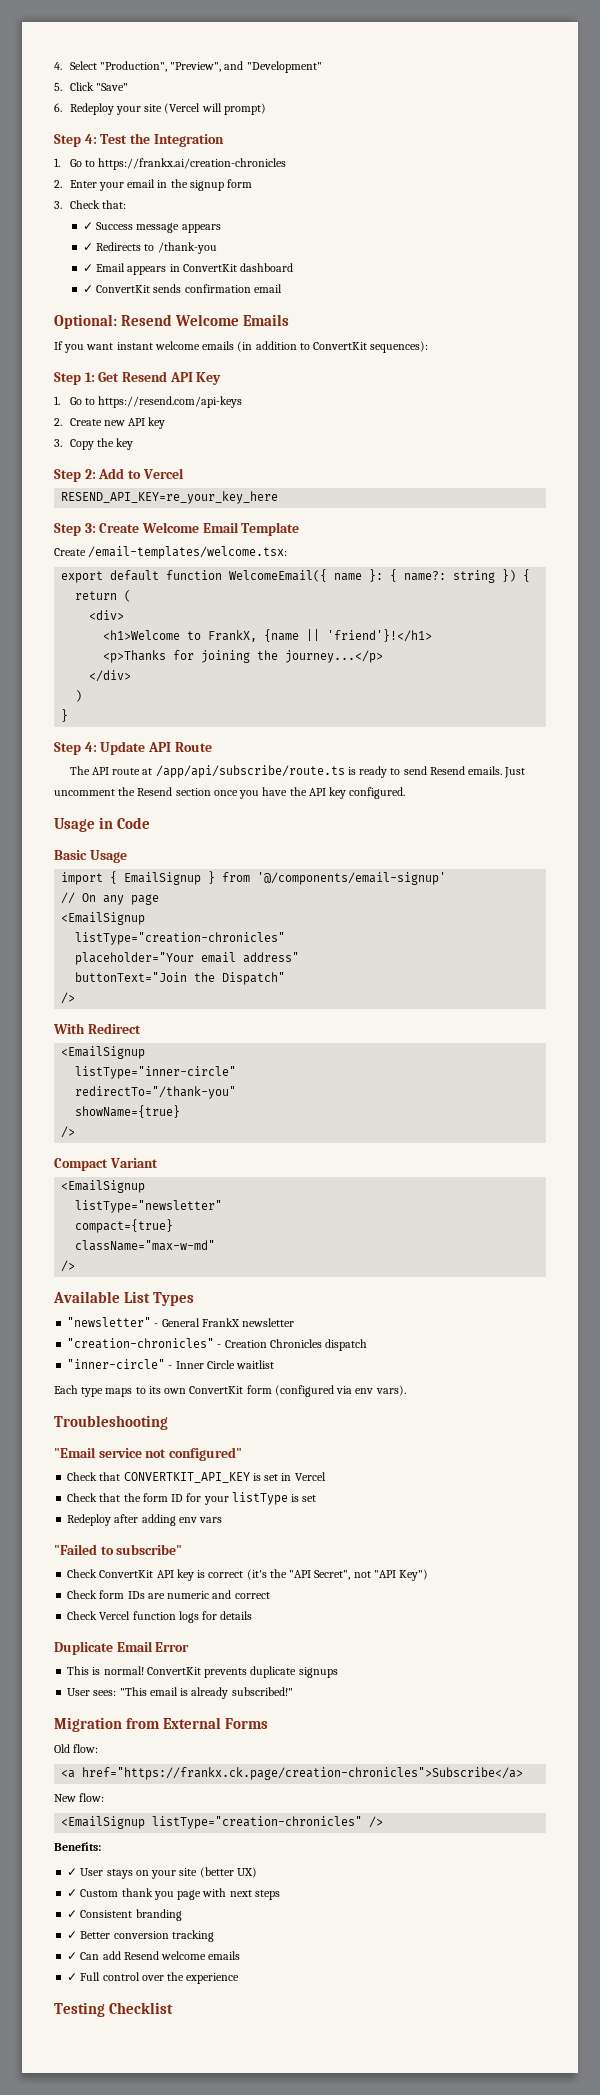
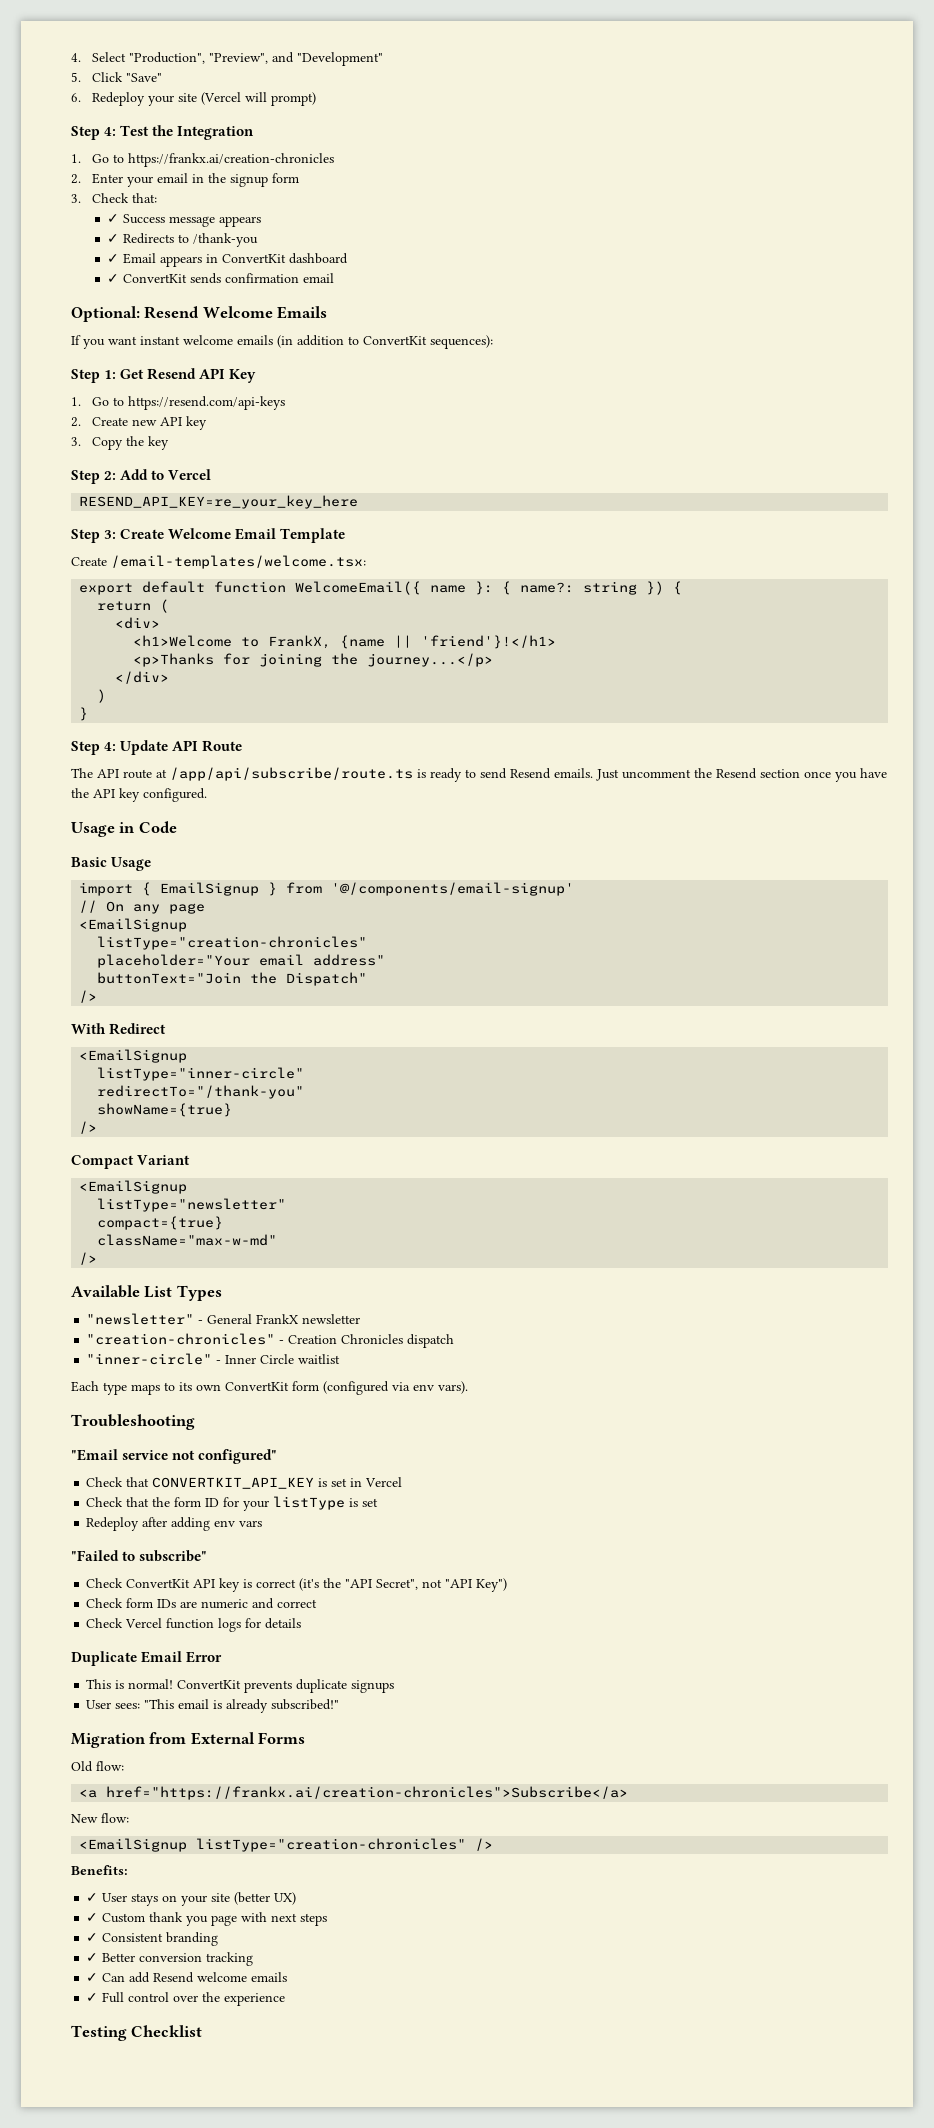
- <a href="https://frankx.ck.page/creation-chronicles">Subscribe</a>
+ <a href="https://frankx.ai/creation-chronicles">Subscribe</a>

